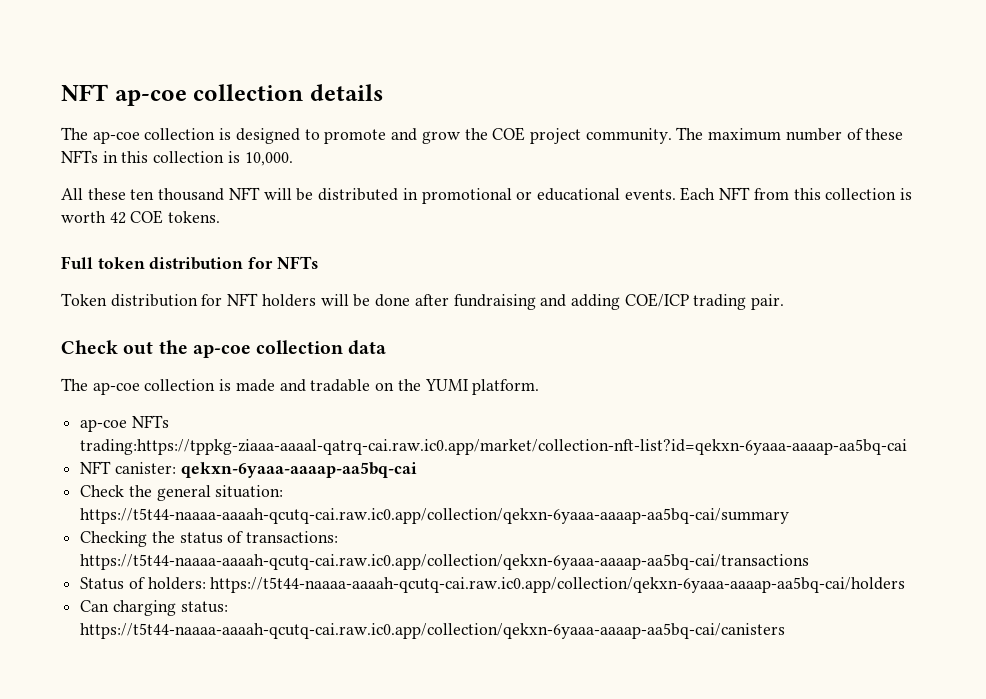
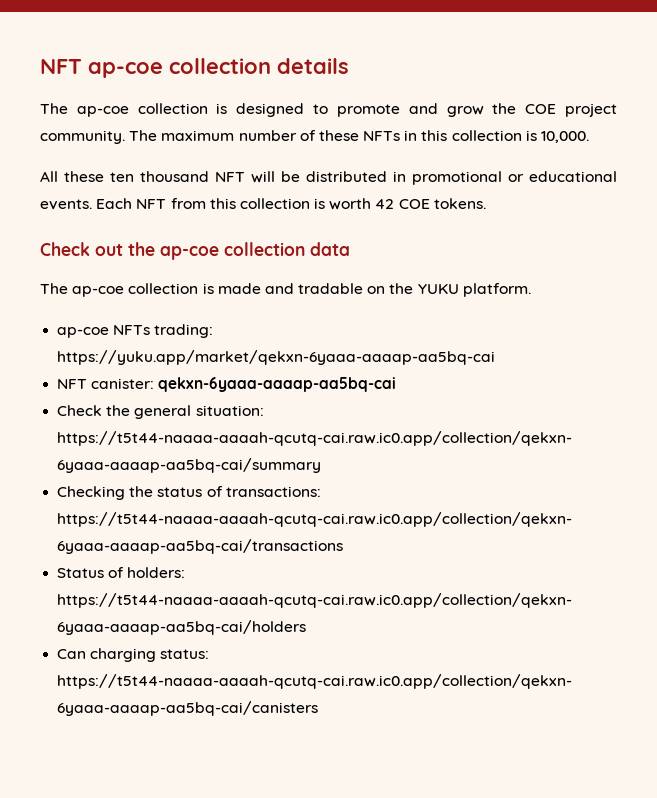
- Full token distribution for NFTs
- Token distribution for NFT holders will be done after fundraising and adding COE/ICP trading pair.
- The ap-coe collection is made and tradable on the YUMI platform.
+ The ap-coe collection is made and tradable on the YUKU platform.
- ap-coe NFTs trading:https://tppkg-ziaaa-aaaal-qatrq-cai.raw.ic0.app/market/collection-nft-list?id=qekxn-6yaaa-aaaap-aa5bq-cai
+ ap-coe NFTs trading: https://yuku.app/market/qekxn-6yaaa-aaaap-aa5bq-cai

